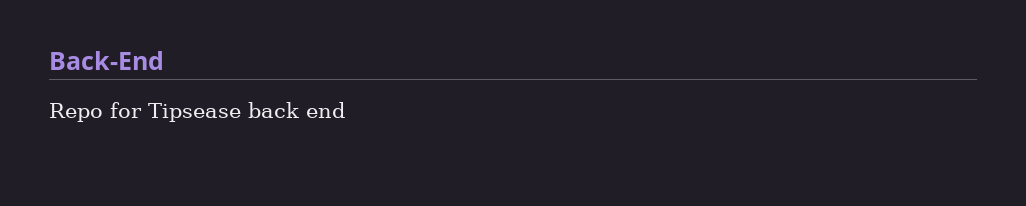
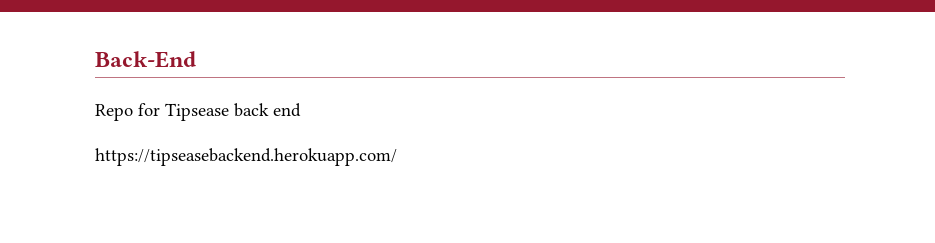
+ https://tipseasebackend.herokuapp.com/

